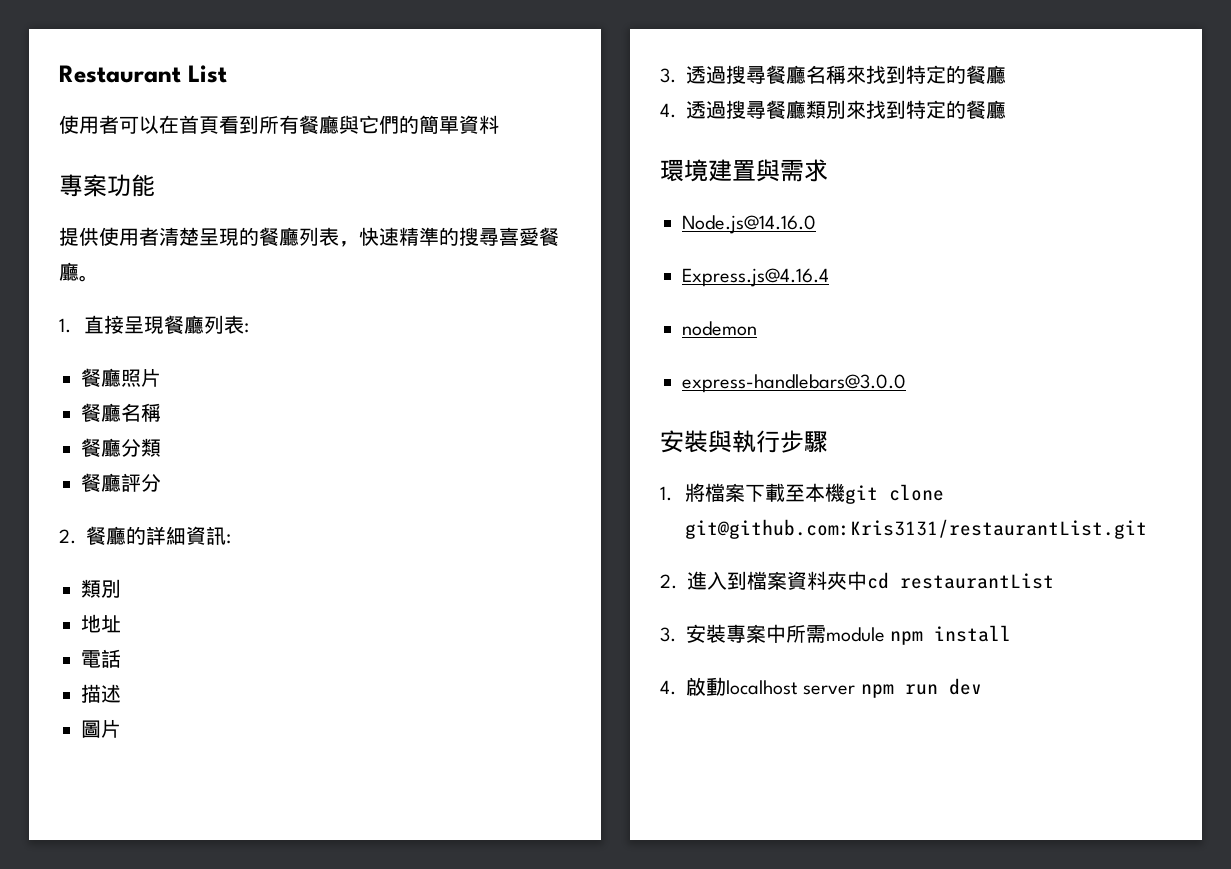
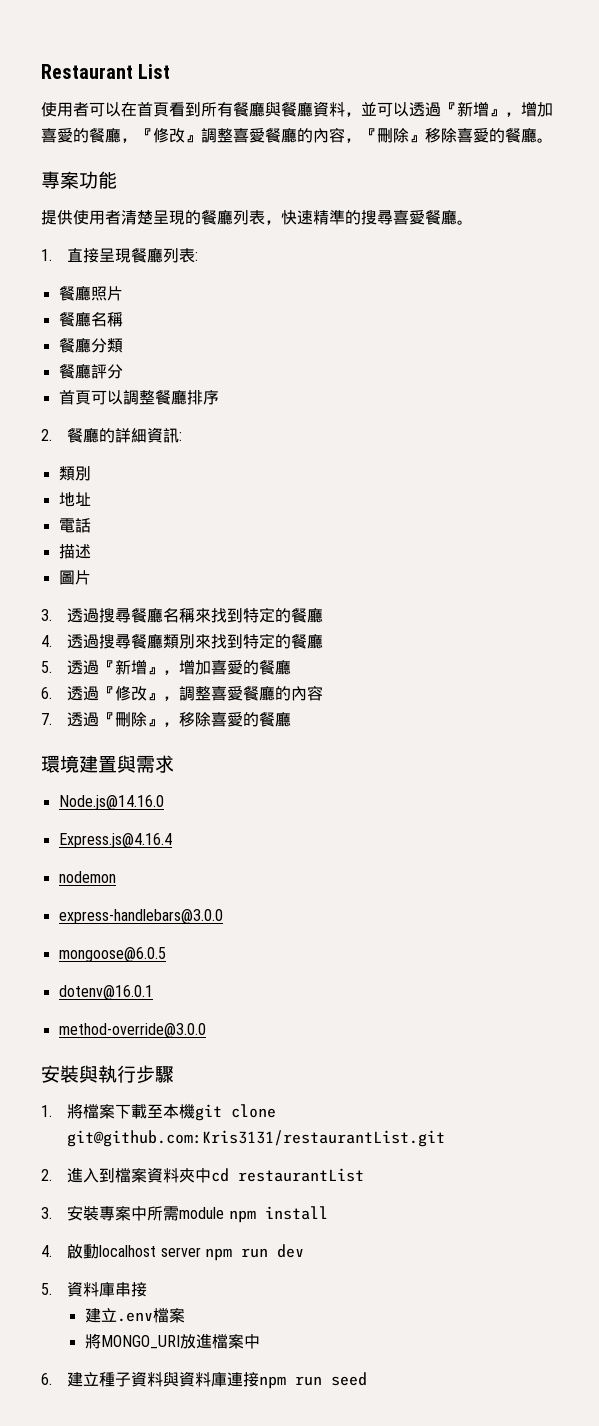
- 使用者可以在首頁看到所有餐廳與它們的簡單資料
+ 使用者可以在首頁看到所有餐廳與餐廳資料，並可以透過『新增』，增加喜愛的餐廳，『修改』調整喜愛餐廳的內容，『刪除』移除喜愛的餐廳。
+ 首頁可以調整餐廳排序
+ 5.透過『新增』，增加喜愛的餐廳
+ 6.透過『修改』，調整喜愛餐廳的內容
+ 7.透過『刪除』，移除喜愛的餐廳
+ mongoose@6.0.5
+ dotenv@16.0.1
+ method-override@3.0.0
+ 5.資料庫串接
+ 建立.env檔案
+ 將MONGO_URI放進檔案中
+ 6.建立種子資料與資料庫連接npm run seed

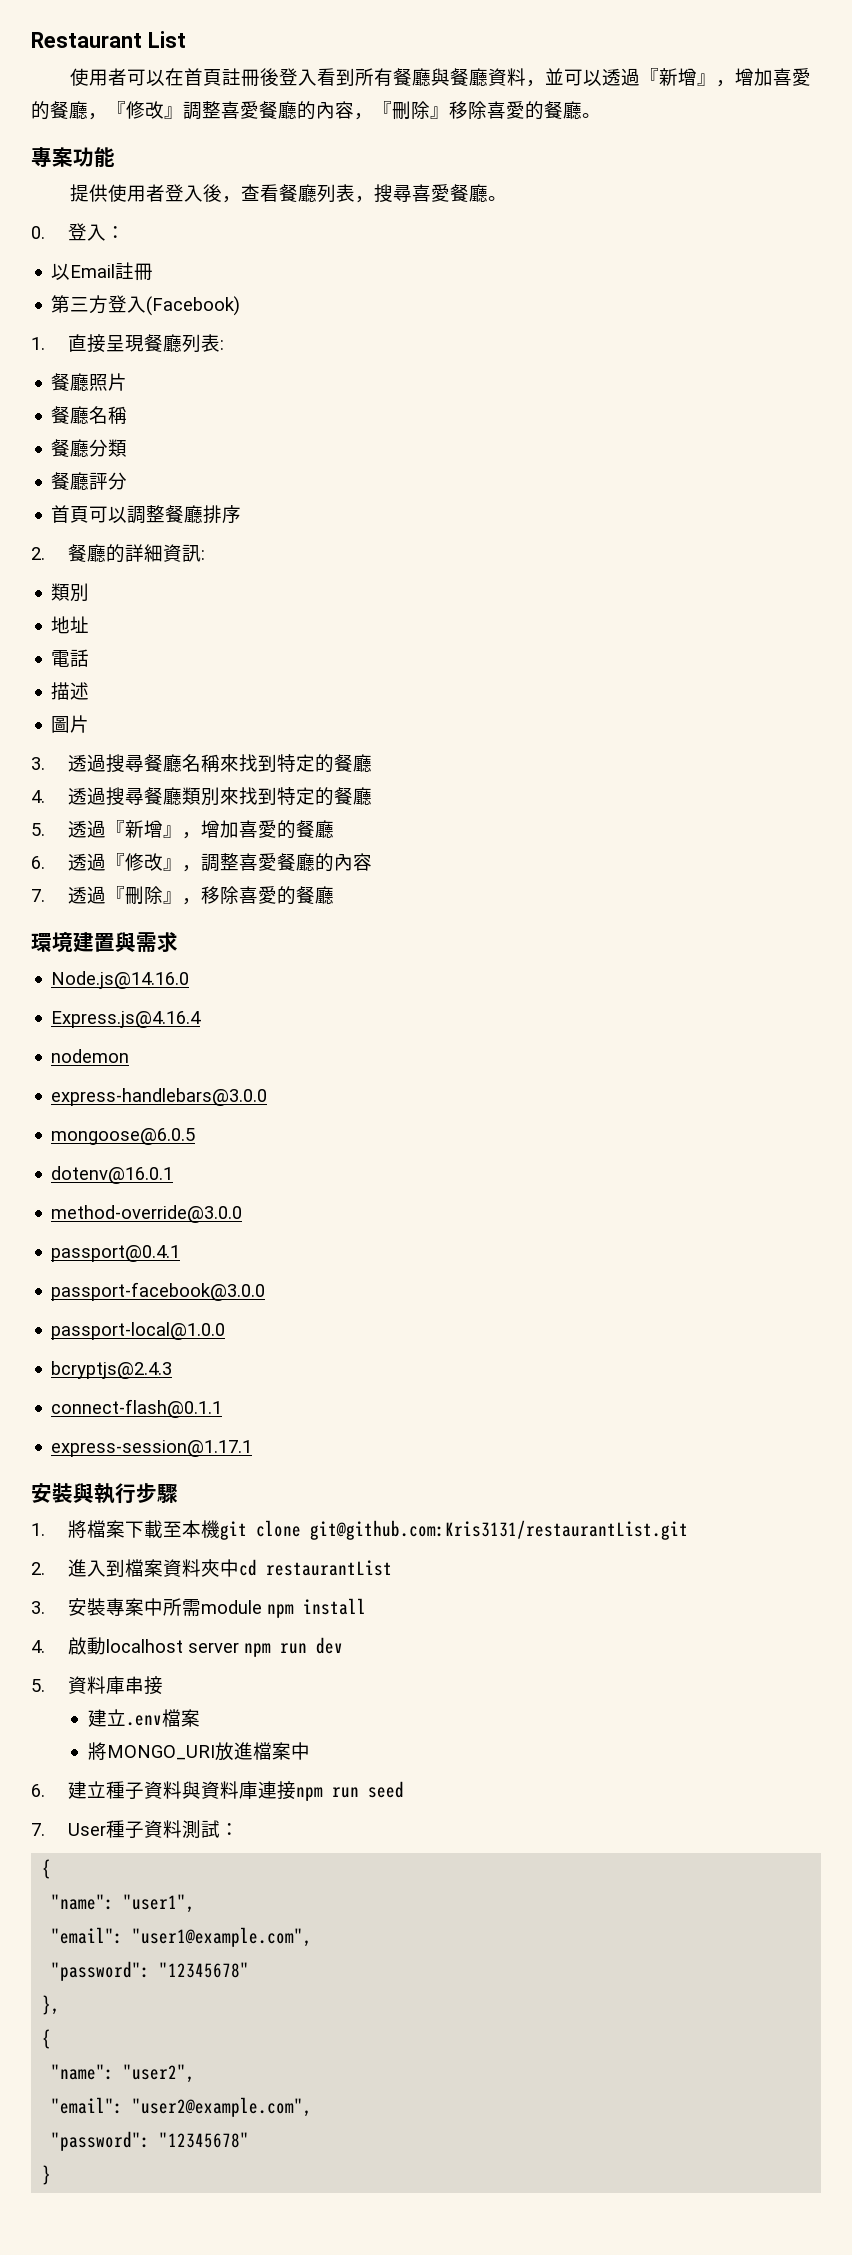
- 使用者可以在首頁看到所有餐廳與餐廳資料，並可以透過『新增』，增加喜愛的餐廳，『修改』調整喜愛餐廳的內容，『刪除』移除喜愛的餐廳。
+ 使用者可以在首頁註冊後登入看到所有餐廳與餐廳資料，並可以透過『新增』，增加喜愛的餐廳，『修改』調整喜愛餐廳的內容，『刪除』移除喜愛的餐廳。
- 提供使用者清楚呈現的餐廳列表，快速精準的搜尋喜愛餐廳。
+ 提供使用者登入後，查看餐廳列表，搜尋喜愛餐廳。
+ 0.登入：
+ 以Email註冊
+ 第三方登入(Facebook)
+ passport@0.4.1
+ passport-facebook@3.0.0
+ passport-local@1.0.0
+ bcryptjs@2.4.3
+ connect-flash@0.1.1
+ express-session@1.17.1
+ 7. User種子資料測試：
+ {
+ "name": "user1",
+ "email": "user1@example.com",
+ "password": "12345678"
+ },
+ {
+ "name": "user2",
+ "email": "user2@example.com",
+ "password": "12345678"
+ }

